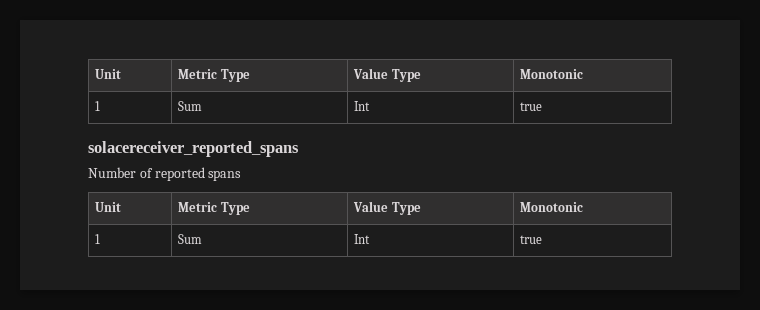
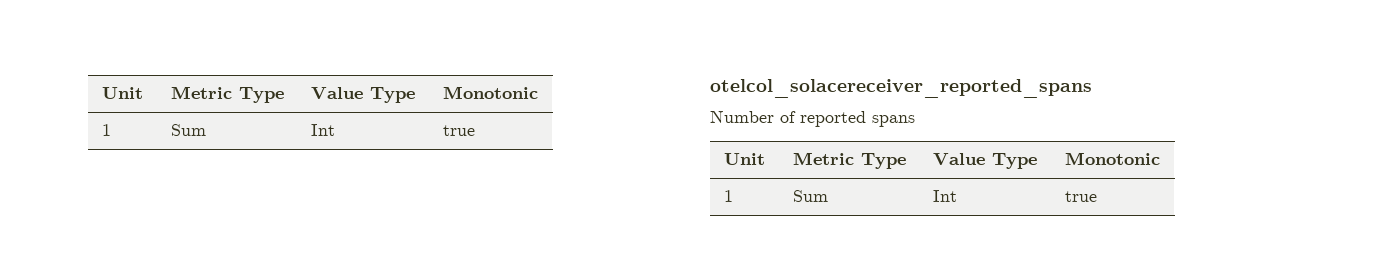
- solacereceiver_reported_spans
+ otelcol_solacereceiver_reported_spans

